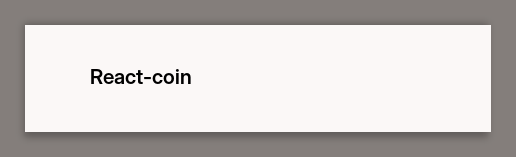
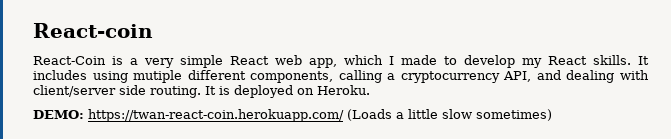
+ React-Coin is a very simple React web app, which I made to develop my React skills. It includes using mutiple different components, calling a cryptocurrency API, and dealing with client/server side routing. It is deployed on Heroku.
+ DEMO: https://twan-react-coin.herokuapp.com/ (Loads a little slow sometimes)

